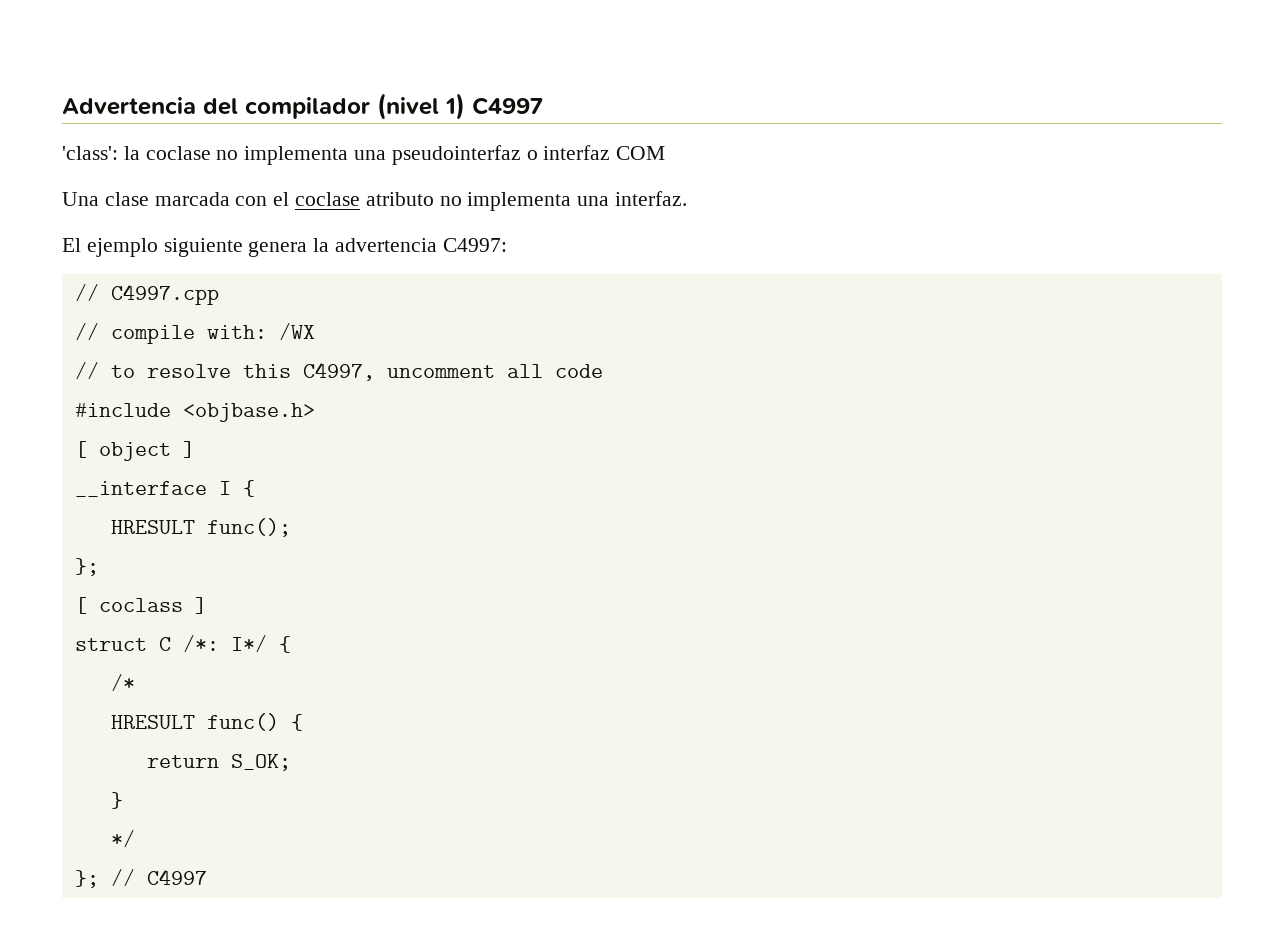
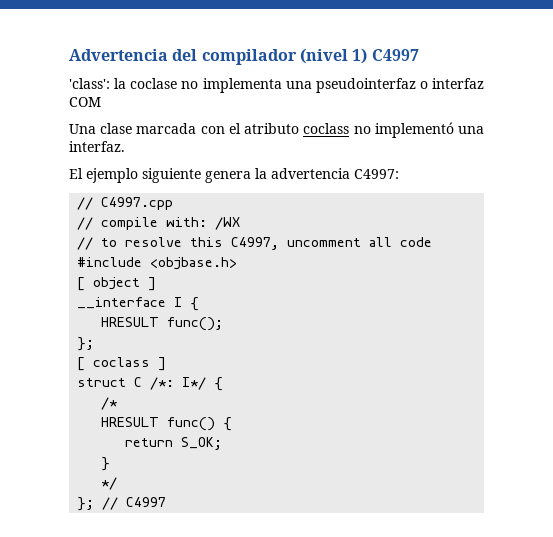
- Una clase marcada con el coclase atributo no implementa una interfaz.
+ Una clase marcada con el atributo coclass no implementó una interfaz.

